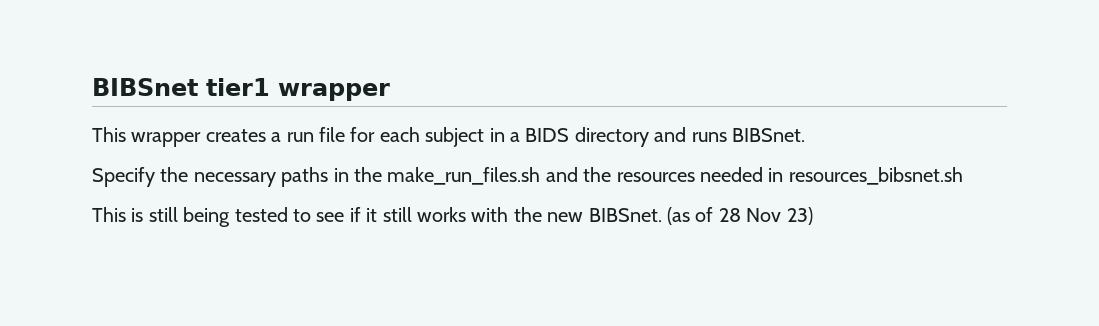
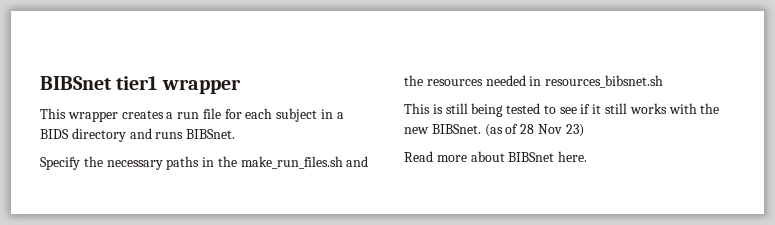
+ Read more about BIBSnet here.

